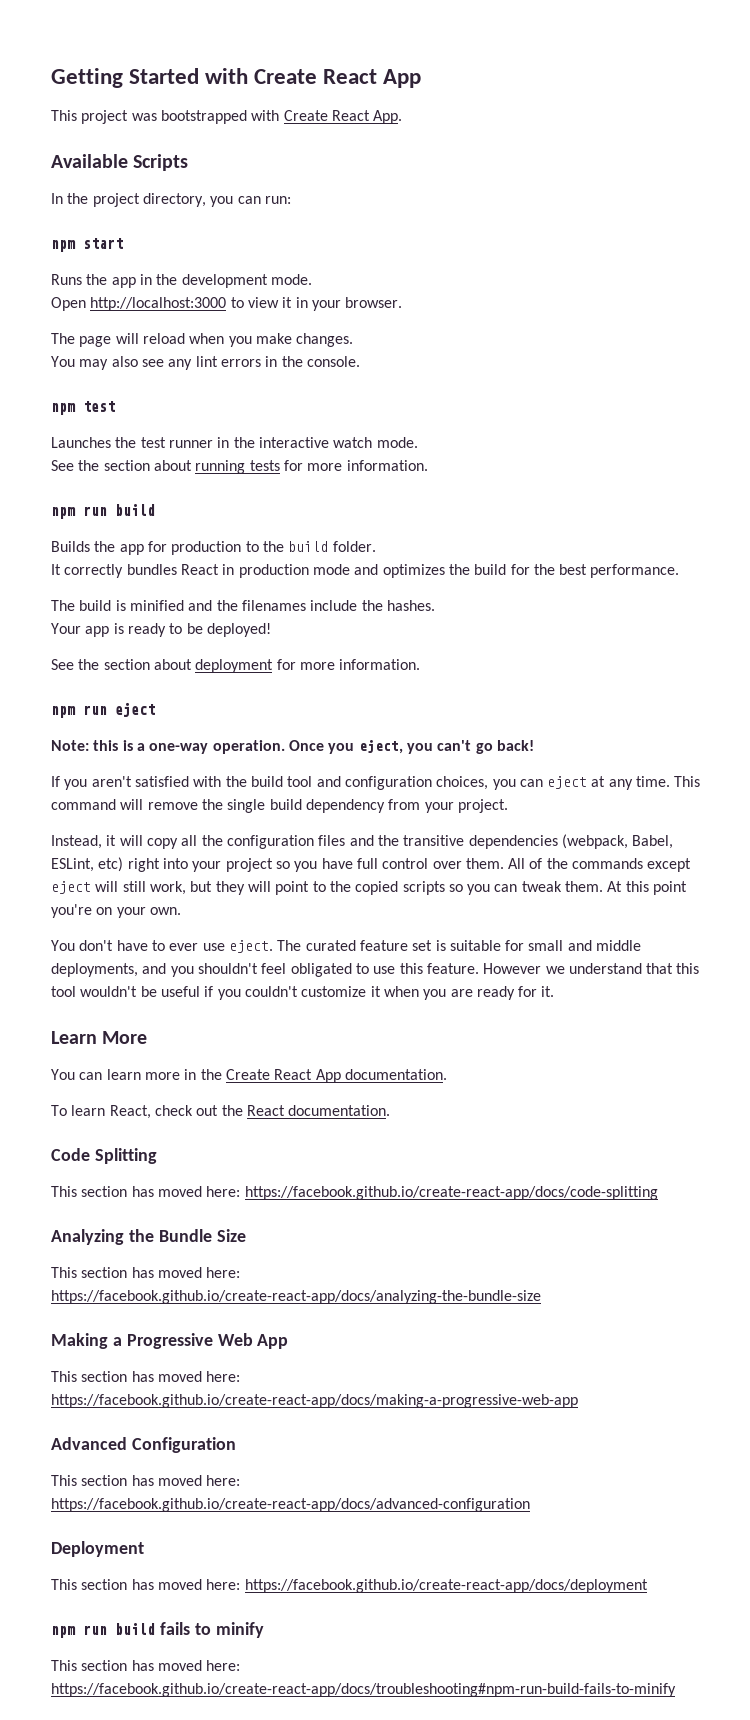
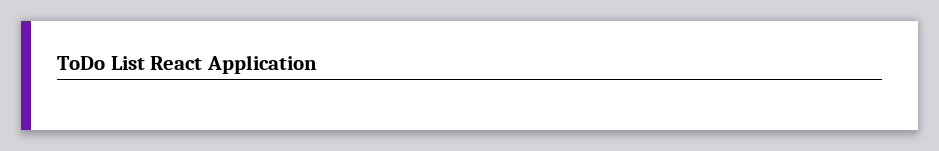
- Getting Started with Create React App
- This project was bootstrapped with Create React App.
- Available Scripts
- In the project directory, you can run:
- npm start
- Runs the app in the development mode.
- Open http://localhost:3000 to view it in your browser.
- The page will reload when you make changes.
- You may also see any lint errors in the console.
- npm test
- Launches the test runner in the interactive watch mode.
- See the section about running tests for more information.
- npm run build
- Builds the app for production to the build folder.
- It correctly bundles React in production mode and optimizes the build for the best performance.
- The build is minified and the filenames include the hashes.
- Your app is ready to be deployed!
- See the section about deployment for more information.
- npm run eject
- Note: this is a one-way operation. Once you eject, you can't go back!
- If you aren't satisfied with the build tool and configuration choices, you can eject at any time. This command will remove the single build dependency from your project.
- Instead, it will copy all the configuration files and the transitive dependencies (webpack, Babel, ESLint, etc) right into your project so you have full control over them. All of the commands except eject will still work, but they will point to the copied scripts so you can tweak them. At this point you're on your own.
- You don't have to ever use eject. The curated feature set is suitable for small and middle deployments, and you shouldn't feel obligated to use this feature. However we understand that this tool wouldn't be useful if you couldn't customize it when you are ready for it.
- Learn More
- You can learn more in the Create React App documentation.
- To learn React, check out the React documentation.
- Code Splitting
- This section has moved here: https://facebook.github.io/create-react-app/docs/code-splitting
- Analyzing the Bundle Size
- This section has moved here: https://facebook.github.io/create-react-app/docs/analyzing-the-bundle-size
- Making a Progressive Web App
- This section has moved here: https://facebook.github.io/create-react-app/docs/making-a-progressive-web-app
- Advanced Configuration
- This section has moved here: https://facebook.github.io/create-react-app/docs/advanced-configuration
- Deployment
- This section has moved here: https://facebook.github.io/create-react-app/docs/deployment
- npm run build fails to minify
- This section has moved here: https://facebook.github.io/create-react-app/docs/troubleshooting#npm-run-build-fails-to-minify
+ ToDo List React Application

